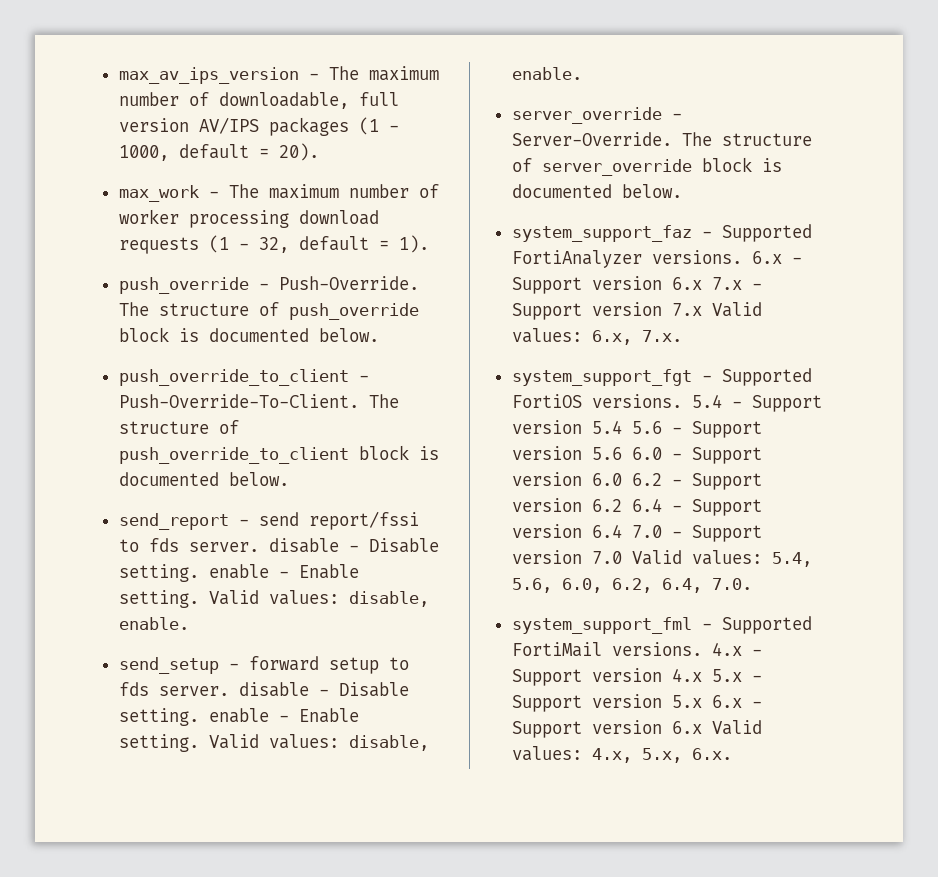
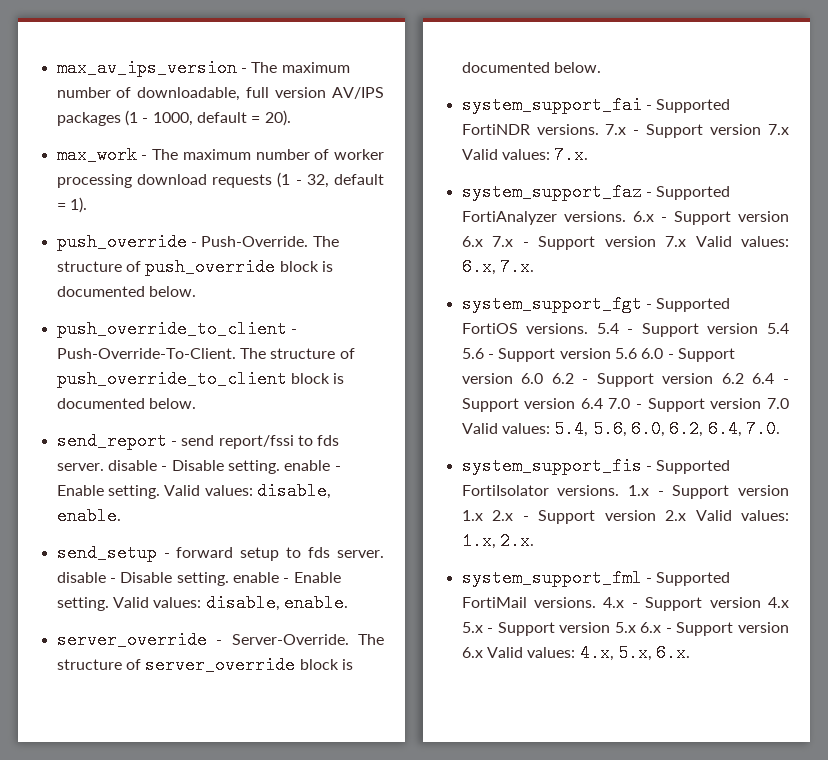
+ system_support_fai - Supported FortiNDR versions. 7.x - Support version 7.x Valid values: 7.x.
+ system_support_fis - Supported FortiIsolator versions. 1.x - Support version 1.x 2.x - Support version 2.x Valid values: 1.x, 2.x.

